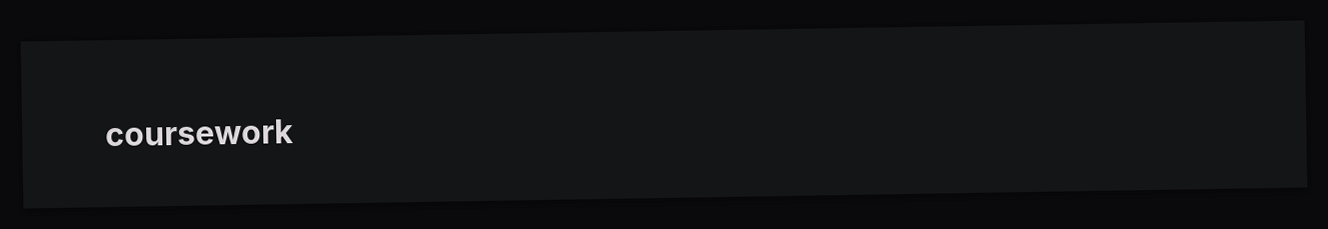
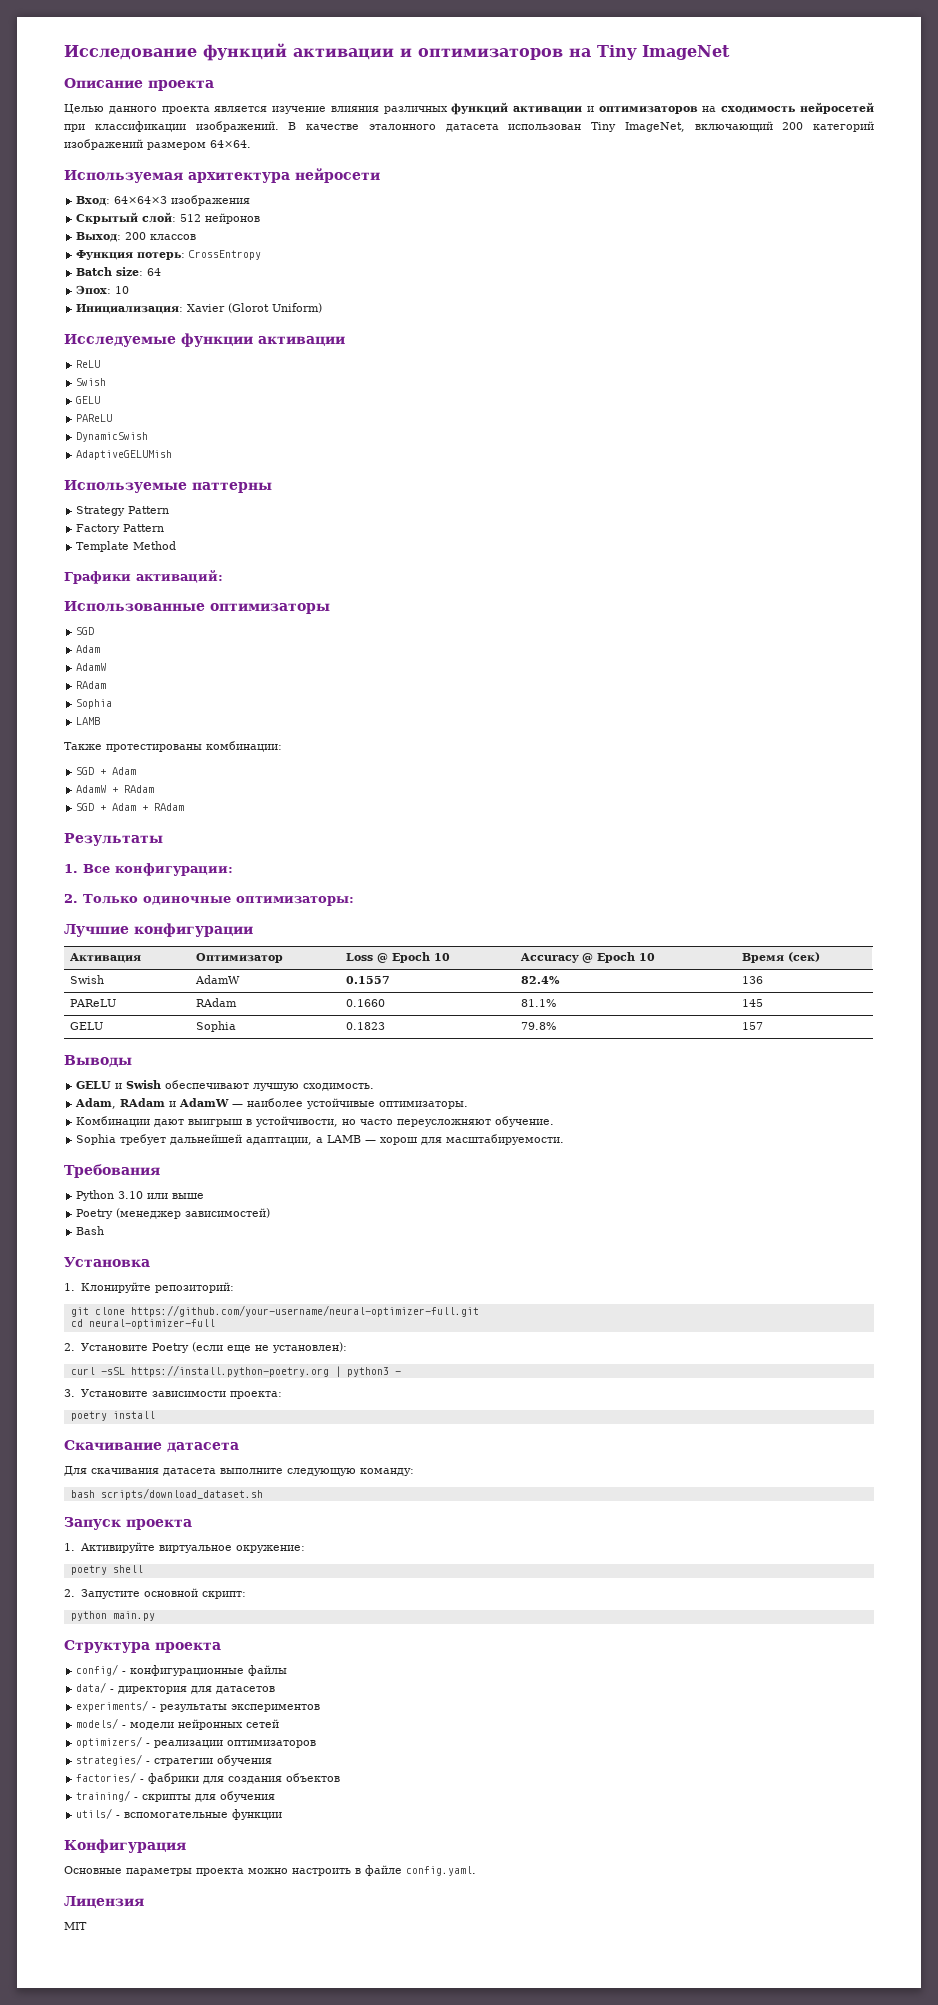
- coursework
+ Исследование функций активации и оптимизаторов на Tiny ImageNet
+ Описание проекта
+ Целью данного проекта является изучение влияния различных функций активации и оптимизаторов на сходимость нейросетей при классификации изображений. В качестве эталонного датасета использован Tiny ImageNet, включающий 200 категорий изображений размером 64×64.
+ Используемая архитектура нейросети
+ Вход: 64×64×3 изображения
+ Скрытый слой: 512 нейронов
+ Выход: 200 классов
+ Функция потерь: CrossEntropy
+ Batch size: 64
+ Эпох: 10
+ Инициализация: Xavier (Glorot Uniform)
+ Исследуемые функции активации
+ ReLU
+ Swish
+ GELU
+ PAReLU
+ DynamicSwish
+ AdaptiveGELUMish
+ Используемые паттерны
+ Strategy Pattern
+ Factory Pattern
+ Template Method
+ Графики активаций:
+ Использованные оптимизаторы
+ SGD
+ Adam
+ AdamW
+ RAdam
+ Sophia
+ LAMB
+ Также протестированы комбинации:
+ SGD + Adam
+ AdamW + RAdam
+ SGD + Adam + RAdam
+ Результаты
+ 1. Все конфигурации:
+ 2. Только одиночные оптимизаторы:
+ Лучшие конфигурации
+ Активация | Оптимизатор | Loss @ Epoch 10 | Accuracy @ Epoch 10 | Время (сек)
+ Swish | AdamW | 0.1557 | 82.4% | 136
+ PAReLU | RAdam | 0.1660 | 81.1% | 145
+ GELU | Sophia | 0.1823 | 79.8% | 157
+ Выводы
+ GELU и Swish обеспечивают лучшую сходимость.
+ Adam, RAdam и AdamW — наиболее устойчивые оптимизаторы.
+ Комбинации дают выигрыш в устойчивости, но часто переусложняют обучение.
+ Sophia требует дальнейшей адаптации, а LAMB — хорош для масштабируемости.
+ Требования
+ Python 3.10 или выше
+ Poetry (менеджер зависимостей)
+ Bash
+ Установка
+ 1. Клонируйте репозиторий:
+ git clone https://github.com/your-username/neural-optimizer-full.git
+ cd neural-optimizer-full
+ 2. Установите Poetry (если еще не установлен):
+ curl -sSL https://install.python-poetry.org | python3 -
+ 3. Установите зависимости проекта:
+ poetry install
+ Скачивание датасета
+ Для скачивания датасета выполните следующую команду:
+ bash scripts/download_dataset.sh
+ Запуск проекта
+ 1. Активируйте виртуальное окружение:
+ poetry shell
+ 2. Запустите основной скрипт:
+ python main.py
+ Структура проекта
+ config/ - конфигурационные файлы
+ data/ - директория для датасетов
+ experiments/ - результаты экспериментов
+ models/ - модели нейронных сетей
+ optimizers/ - реализации оптимизаторов
+ strategies/ - стратегии обучения
+ factories/ - фабрики для создания объектов
+ training/ - скрипты для обучения
+ utils/ - вспомогательные функции
+ Конфигурация
+ Основные параметры проекта можно настроить в файле config.yaml.
+ Лицензия
+ MIT

